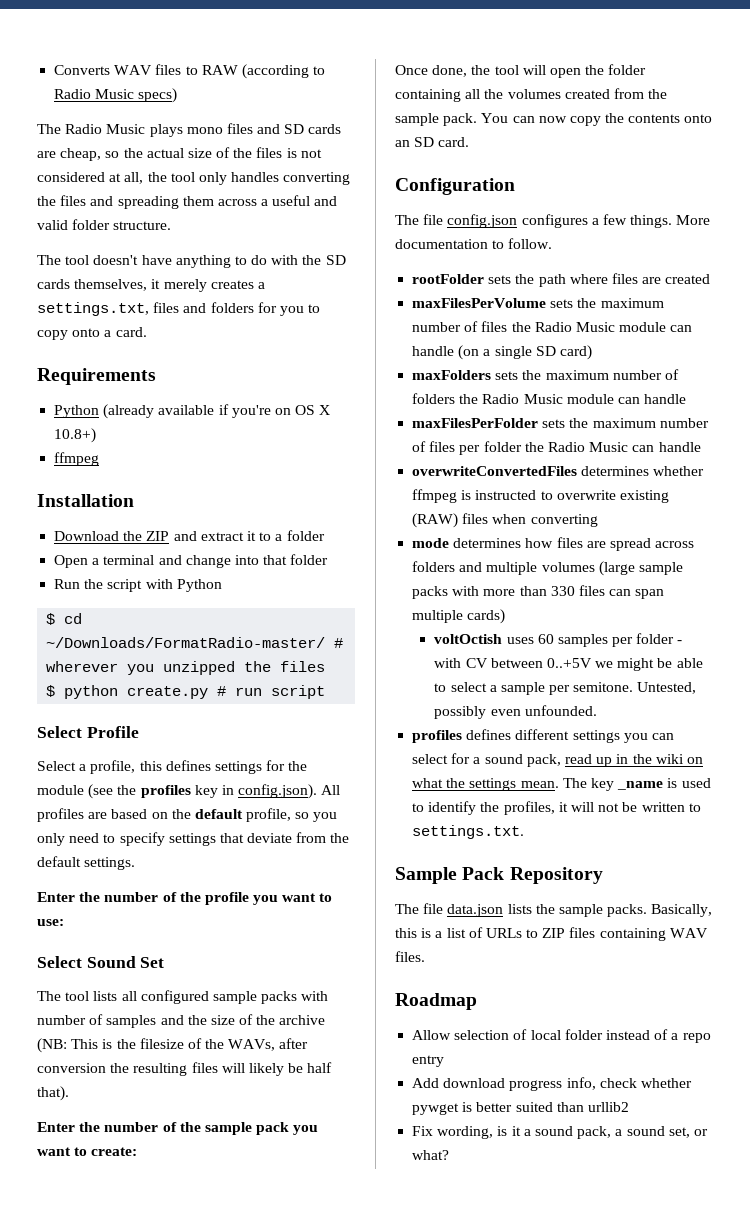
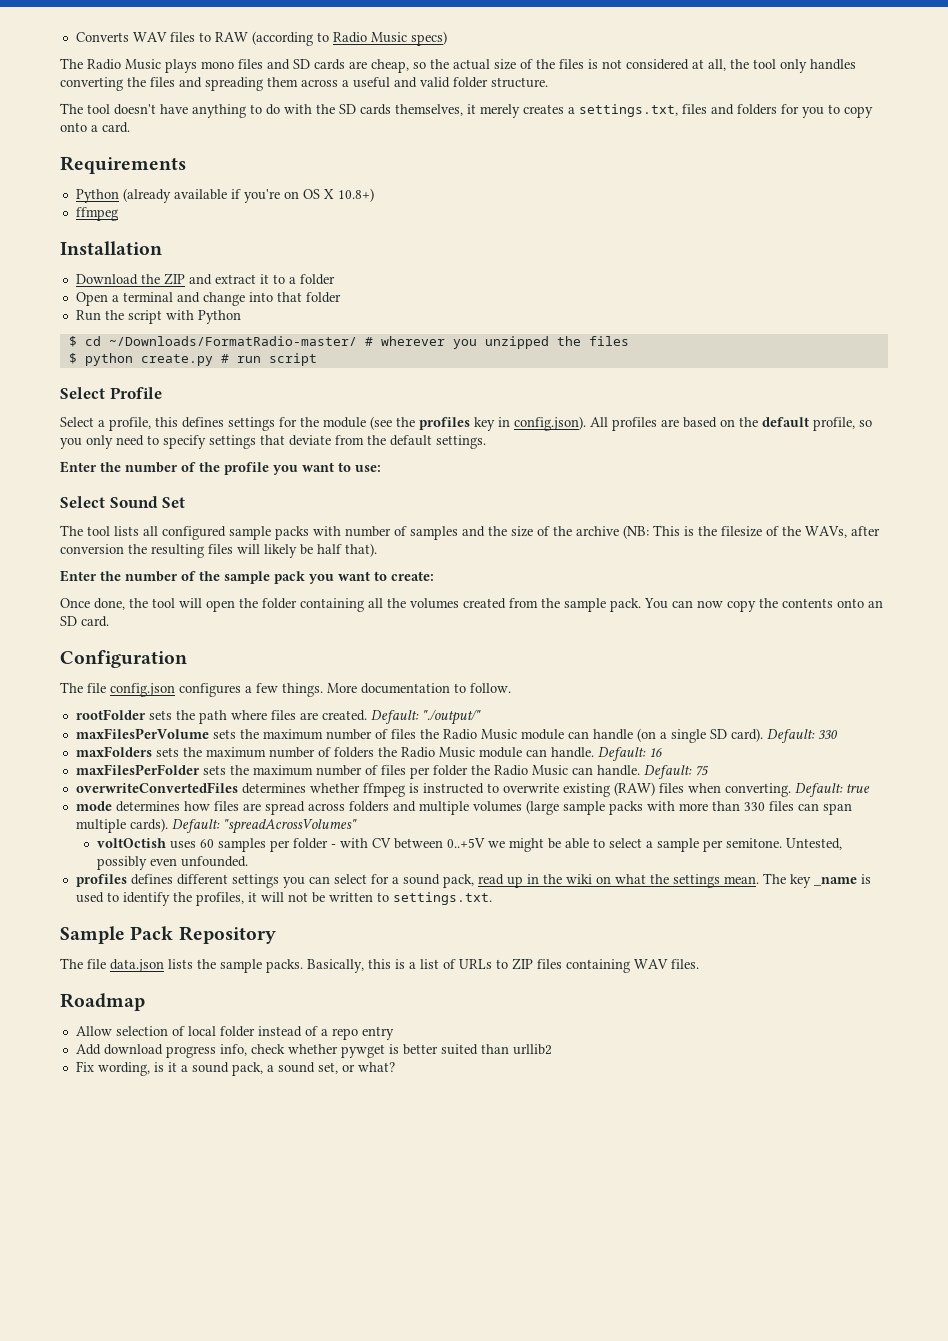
- rootFolder sets the path where files are created
+ rootFolder sets the path where files are created. Default: "./output/"
- maxFilesPerVolume sets the maximum number of files the Radio Music module can handle (on a single SD card)
+ maxFilesPerVolume sets the maximum number of files the Radio Music module can handle (on a single SD card). Default: 330
- maxFolders sets the maximum number of folders the Radio Music module can handle
+ maxFolders sets the maximum number of folders the Radio Music module can handle. Default: 16
- maxFilesPerFolder sets the maximum number of files per folder the Radio Music can handle
+ maxFilesPerFolder sets the maximum number of files per folder the Radio Music can handle. Default: 75
- overwriteConvertedFiles determines whether ffmpeg is instructed to overwrite existing (RAW) files when converting
+ overwriteConvertedFiles determines whether ffmpeg is instructed to overwrite existing (RAW) files when converting. Default: true
- mode determines how files are spread across folders and multiple volumes (large sample packs with more than 330 files can span multiple cards)
+ mode determines how files are spread across folders and multiple volumes (large sample packs with more than 330 files can span multiple cards). Default: "spreadAcrossVolumes"

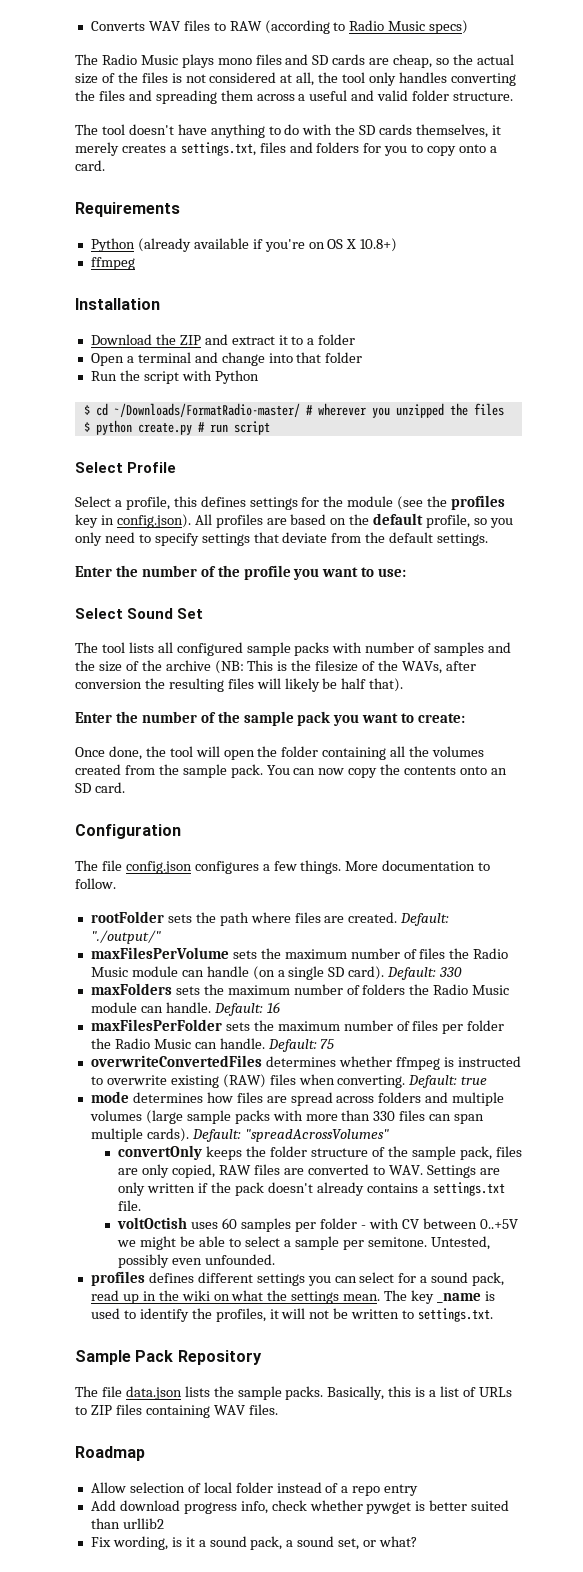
+ convertOnly keeps the folder structure of the sample pack, files are only copied, RAW files are converted to WAV. Settings are only written if the pack doesn't already contains a settings.txt file.

